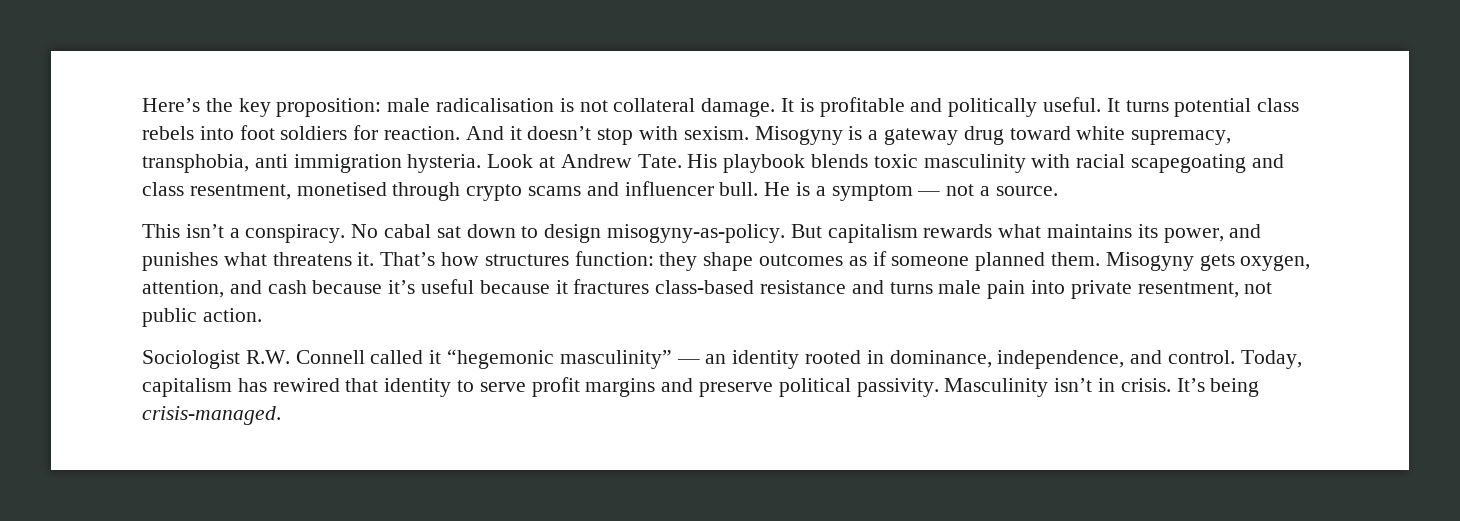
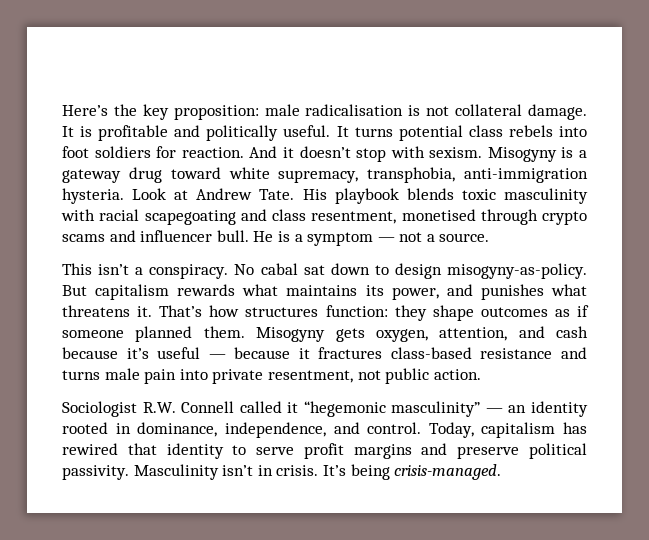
- Misogyny is a gateway drug toward white supremacy, transphobia, anti immigration hysteria.
+ Misogyny is a gateway drug toward white supremacy, transphobia, anti-immigration hysteria.
- Misogyny gets oxygen, attention, and cash because it’s useful because it fractures class-based resistance and turns male pain into private resentment, not public action.
+ Misogyny gets oxygen, attention, and cash because it’s useful — because it fractures class-based resistance and turns male pain into private resentment, not public action.

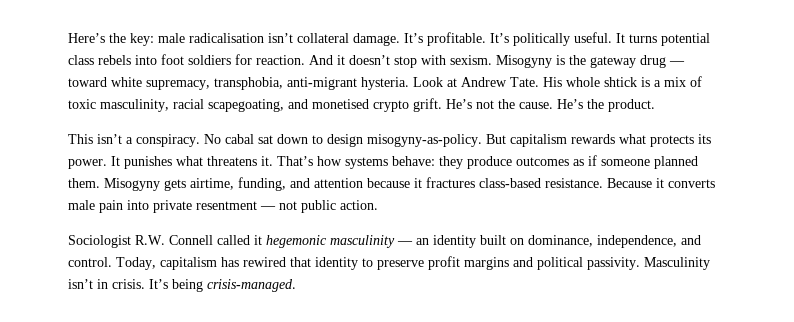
- Here’s the key proposition: male radicalisation is not collateral damage. It is profitable and politically useful.
+ Here’s the key: male radicalisation isn’t collateral damage. It’s profitable. It’s politically useful.
- Misogyny is a gateway drug toward white supremacy, transphobia, anti-immigration hysteria.
+ Misogyny is the gateway drug — toward white supremacy, transphobia, anti-migrant hysteria.
- His playbook blends toxic masculinity with racial scapegoating and class resentment, monetised through crypto scams and influencer bull. He is a symptom — not a source.
+ His whole shtick is a mix of toxic masculinity, racial scapegoating, and monetised crypto grift. He’s not the cause. He’s the product.
- But capitalism rewards what maintains its power, and punishes what threatens it.
+ But capitalism rewards what protects its power. It punishes what threatens it.
- That’s how structures function: they shape outcomes as if someone planned them.
+ That’s how systems behave: they produce outcomes as if someone planned them.
- Misogyny gets oxygen, attention, and cash because it’s useful — because it fractures class-based resistance and turns male pain into private resentment, not public action.
+ Misogyny gets airtime, funding, and attention because it fractures class-based resistance. Because it converts male pain into private resentment — not public action.
- Sociologist R.W. Connell called it “hegemonic masculinity” — an identity rooted in dominance, independence, and control.
+ Sociologist R.W. Connell called it hegemonic masculinity — an identity built on dominance, independence, and control.
- Today, capitalism has rewired that identity to serve profit margins and preserve political passivity.
+ Today, capitalism has rewired that identity to preserve profit margins and political passivity.

